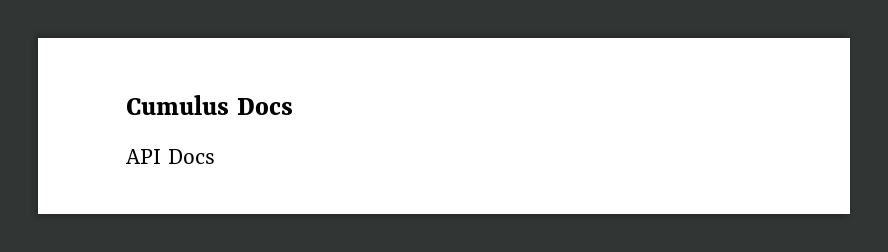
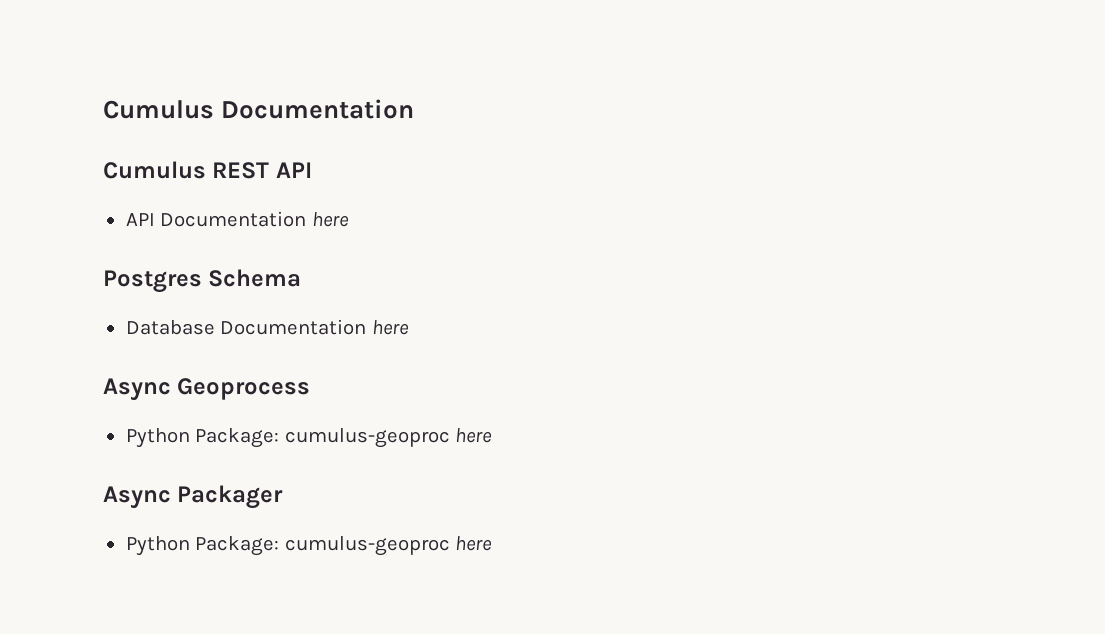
- Cumulus Docs
- API Docs
+ Cumulus Documentation
+ Cumulus REST API
+ API Documentation here
+ Postgres Schema
+ Database Documentation here
+ Async Geoprocess
+ Python Package: cumulus-geoproc here
+ Async Packager
+ Python Package: cumulus-geoproc here

